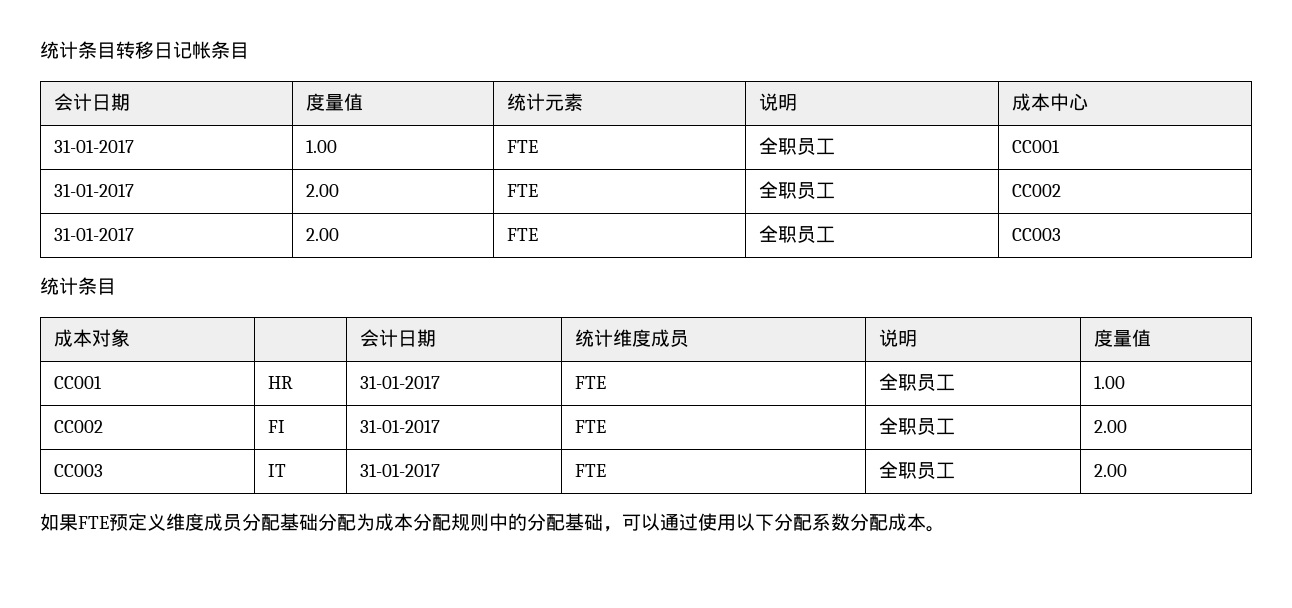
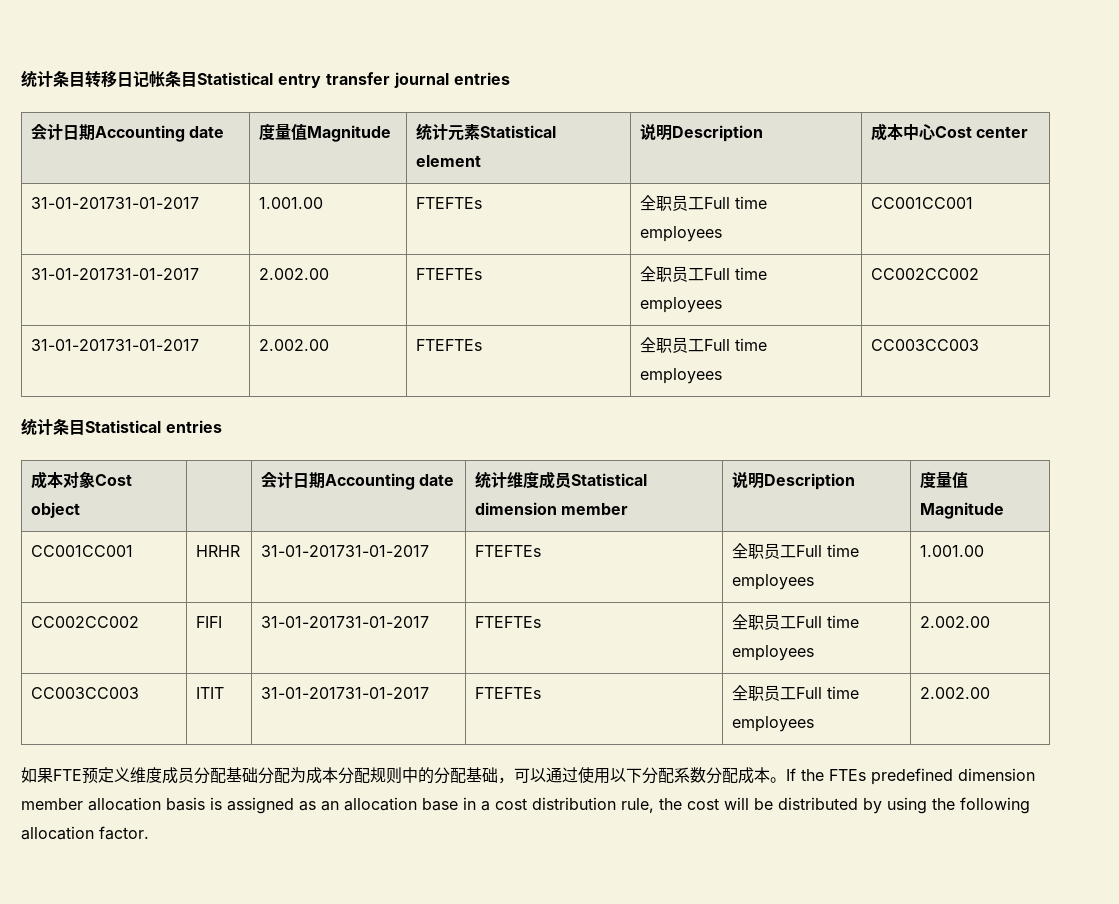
- 统计条目转移日记帐条目
- 会计日期 | 度量值 | 统计元素 | 说明 | 成本中心
- 31-01-2017 | 1.00 | FTE | 全职员工 | CC001
- 31-01-2017 | 2.00 | FTE | 全职员工 | CC002
- 31-01-2017 | 2.00 | FTE | 全职员工 | CC003
- 统计条目
+ 统计条目转移日记帐条目Statistical entry transfer journal entries
+ 会计日期Accounting date | 度量值Magnitude | 统计元素Statistical element | 说明Description | 成本中心Cost center
+ 31-01-201731-01-2017 | 1.001.00 | FTEFTEs | 全职员工Full time employees | CC001CC001
+ 31-01-201731-01-2017 | 2.002.00 | FTEFTEs | 全职员工Full time employees | CC002CC002
+ 31-01-201731-01-2017 | 2.002.00 | FTEFTEs | 全职员工Full time employees | CC003CC003
+ 统计条目Statistical entries
- 成本对象 | | 会计日期 | 统计维度成员 | 说明 | 度量值
- CC001 | HR | 31-01-2017 | FTE | 全职员工 | 1.00
- CC002 | FI | 31-01-2017 | FTE | 全职员工 | 2.00
- CC003 | IT | 31-01-2017 | FTE | 全职员工 | 2.00
+ 成本对象Cost object | | 会计日期Accounting date | 统计维度成员Statistical dimension member | 说明Description | 度量值Magnitude
+ CC001CC001 | HRHR | 31-01-201731-01-2017 | FTEFTEs | 全职员工Full time employees | 1.001.00
+ CC002CC002 | FIFI | 31-01-201731-01-2017 | FTEFTEs | 全职员工Full time employees | 2.002.00
+ CC003CC003 | ITIT | 31-01-201731-01-2017 | FTEFTEs | 全职员工Full time employees | 2.002.00
+ If the FTEs predefined dimension member allocation basis is assigned as an allocation base in a cost distribution rule, the cost will be distributed by using the following allocation factor.

